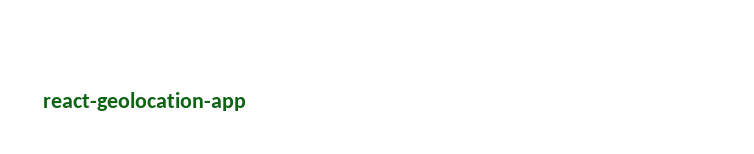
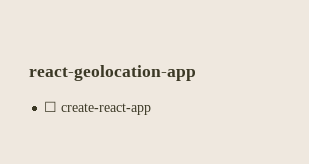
+ ☐ create-react-app

